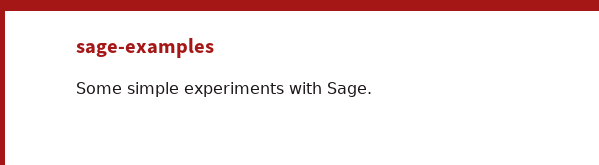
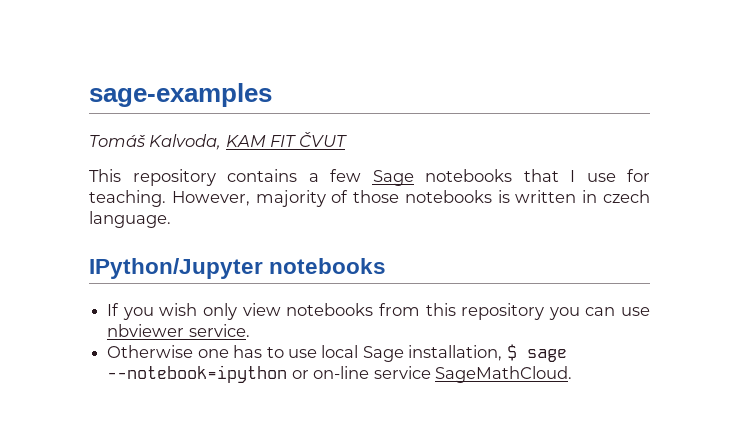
- Some simple experiments with Sage.
+ Tomáš Kalvoda, KAM FIT ČVUT
+ This repository contains a few Sage notebooks that I use for teaching. However, majority of those notebooks is written in czech language.
+ IPython/Jupyter notebooks
+ If you wish only view notebooks from this repository you can use nbviewer service.
+ Otherwise one has to use local Sage installation, $ sage --notebook=ipython or on-line service SageMathCloud.

